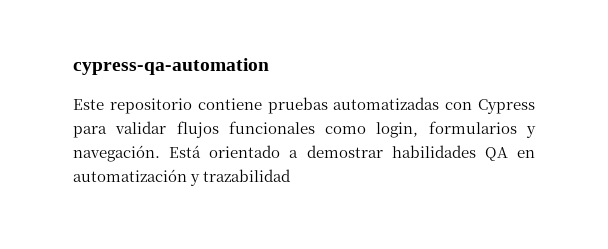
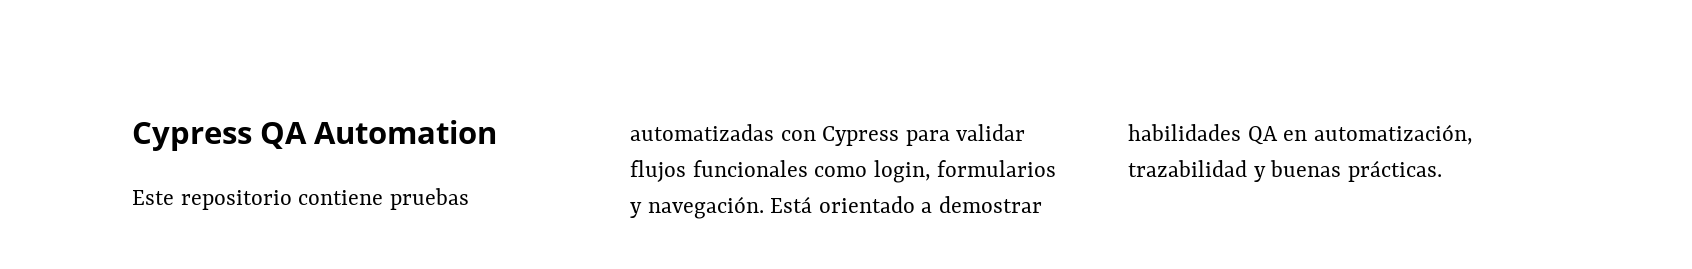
- cypress-qa-automation
+ Cypress QA Automation
- Está orientado a demostrar habilidades QA en automatización y trazabilidad
+ Está orientado a demostrar habilidades QA en automatización, trazabilidad y buenas prácticas.

